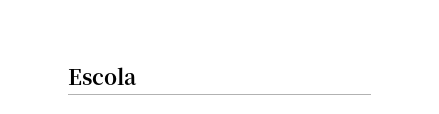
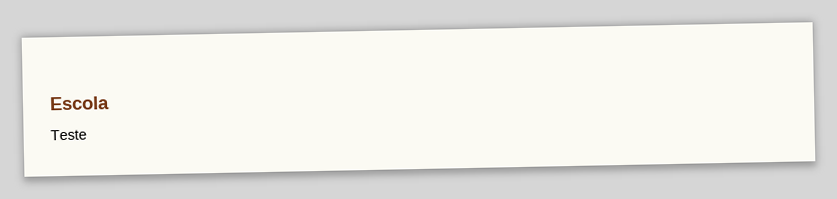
+ Teste

